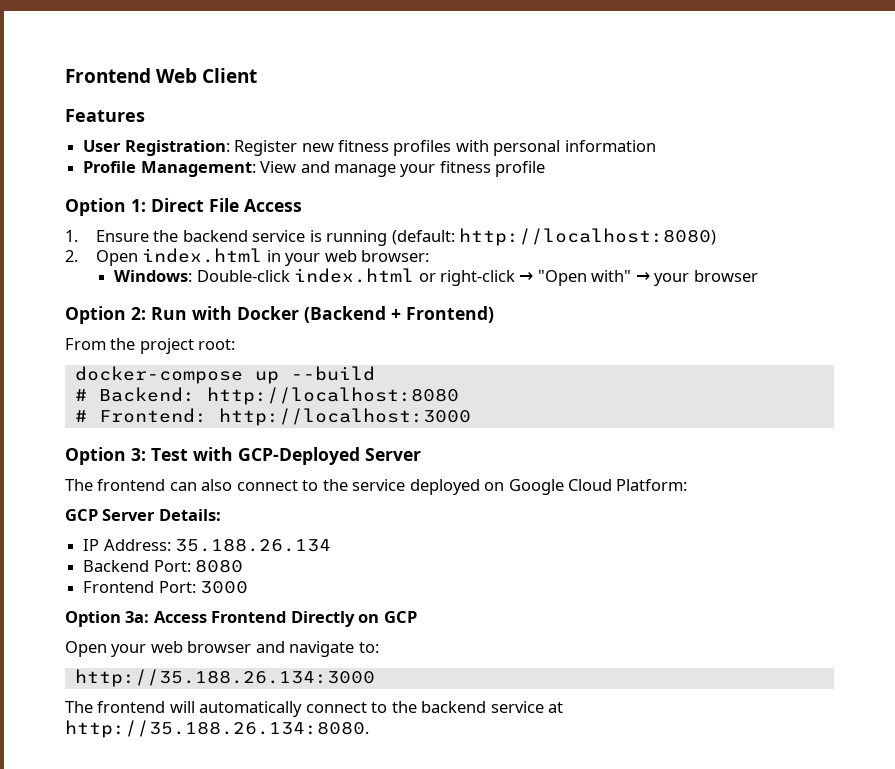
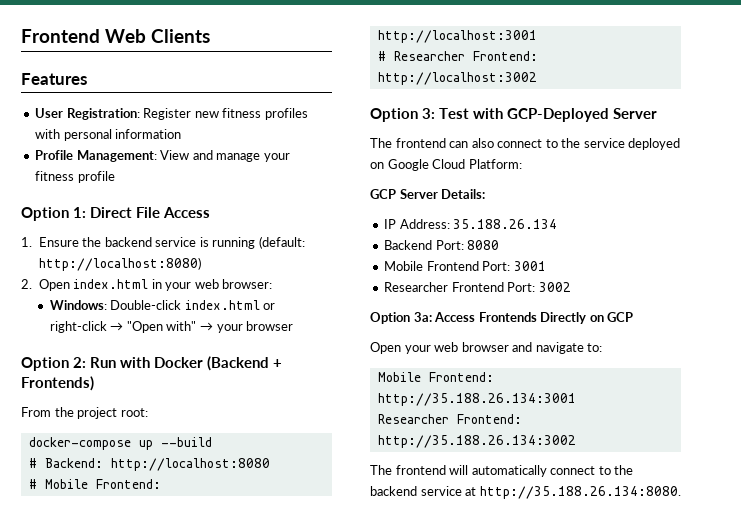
- Frontend Web Client
+ Frontend Web Clients
- Option 2: Run with Docker (Backend + Frontend)
+ Option 2: Run with Docker (Backend + Frontends)
- # Frontend: http://localhost:3000
+ # Mobile Frontend: http://localhost:3001
+ # Researcher Frontend: http://localhost:3002
- Frontend Port: 3000
+ Mobile Frontend Port: 3001
+ Researcher Frontend Port: 3002
- Option 3a: Access Frontend Directly on GCP
+ Option 3a: Access Frontends Directly on GCP
- http://35.188.26.134:3000
+ Mobile Frontend: http://35.188.26.134:3001
+ Researcher Frontend: http://35.188.26.134:3002

